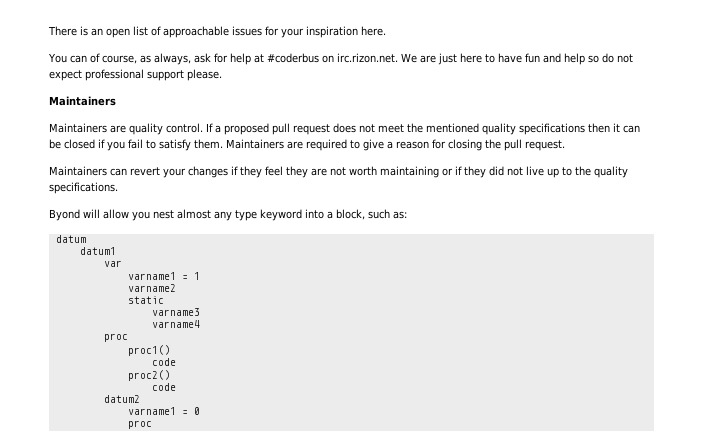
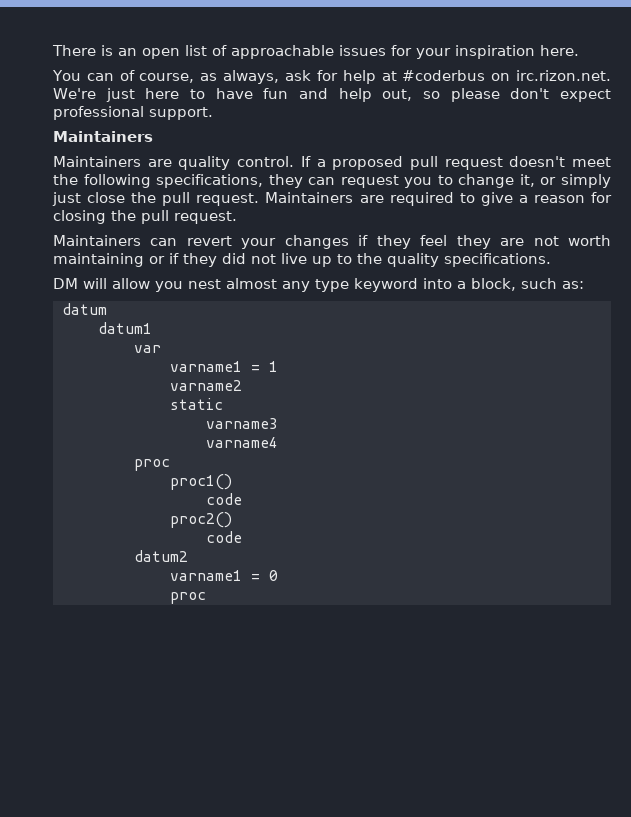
- You can of course, as always, ask for help at #coderbus on irc.rizon.net. We are just here to have fun and help so do not expect professional support please.
+ You can of course, as always, ask for help at #coderbus on irc.rizon.net. We're just here to have fun and help out, so please don't expect professional support.
- If a proposed pull request does not meet the mentioned quality specifications then it can be closed if you fail to satisfy them.
+ If a proposed pull request doesn't meet the following specifications, they can request you to change it, or simply just close the pull request.
- Byond will allow you nest almost any type keyword into a block, such as:
+ DM will allow you nest almost any type keyword into a block, such as:

